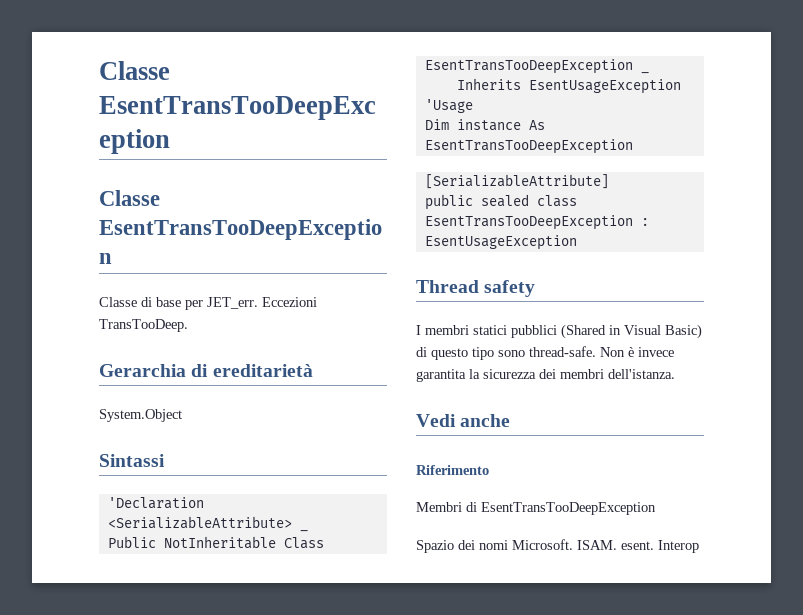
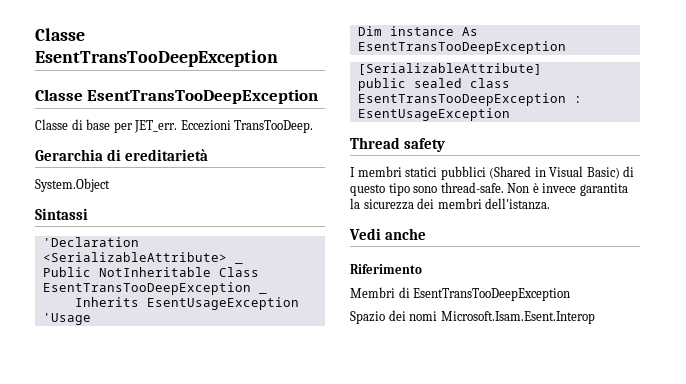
- Spazio dei nomi Microsoft. ISAM. esent. Interop
+ Spazio dei nomi Microsoft.Isam.Esent.Interop

